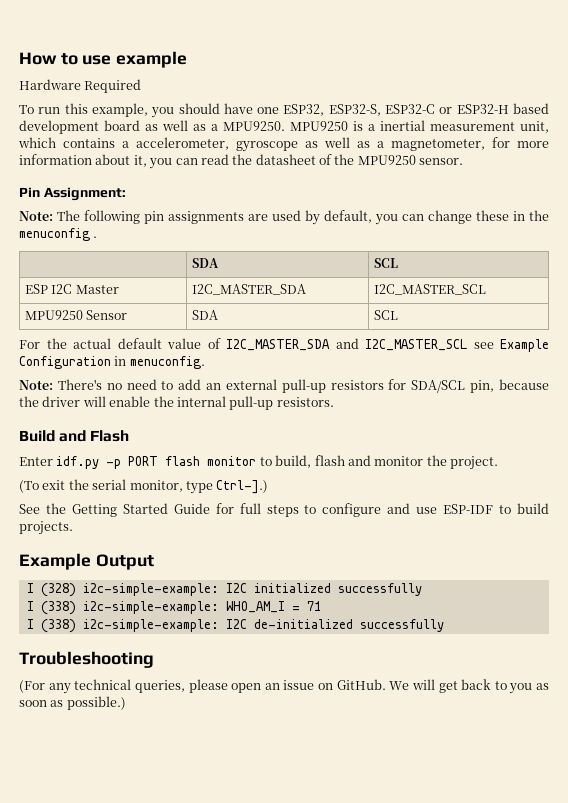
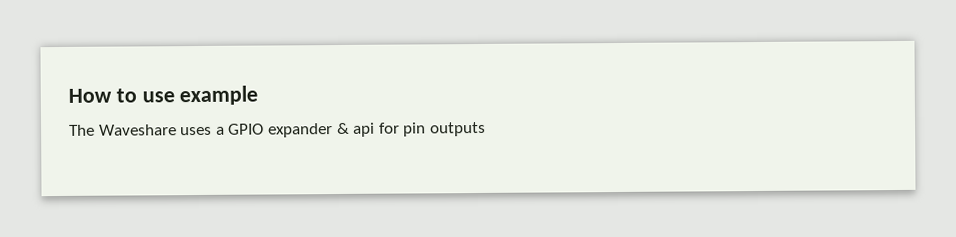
- Hardware Required
- To run this example, you should have one ESP32, ESP32-S, ESP32-C or ESP32-H based development board as well as a MPU9250. MPU9250 is a inertial measurement unit, which contains a accelerometer, gyroscope as well as a magnetometer, for more information about it, you can read the datasheet of the MPU9250 sensor.
- Pin Assignment:
- Note: The following pin assignments are used by default, you can change these in the menuconfig .
- | SDA | SCL
- ESP I2C Master | I2C_MASTER_SDA | I2C_MASTER_SCL
- MPU9250 Sensor | SDA | SCL
- For the actual default value of I2C_MASTER_SDA and I2C_MASTER_SCL see Example Configuration in menuconfig.
- Note: There's no need to add an external pull-up resistors for SDA/SCL pin, because the driver will enable the internal pull-up resistors.
- Build and Flash
- Enter idf.py -p PORT flash monitor to build, flash and monitor the project.
- (To exit the serial monitor, type Ctrl-].)
- See the Getting Started Guide for full steps to configure and use ESP-IDF to build projects.
- Example Output
- I (328) i2c-simple-example: I2C initialized successfully
- I (338) i2c-simple-example: WHO_AM_I = 71
- I (338) i2c-simple-example: I2C de-initialized successfully
- Troubleshooting
- (For any technical queries, please open an issue on GitHub. We will get back to you as soon as possible.)
+ The Waveshare uses a GPIO expander & api for pin outputs

